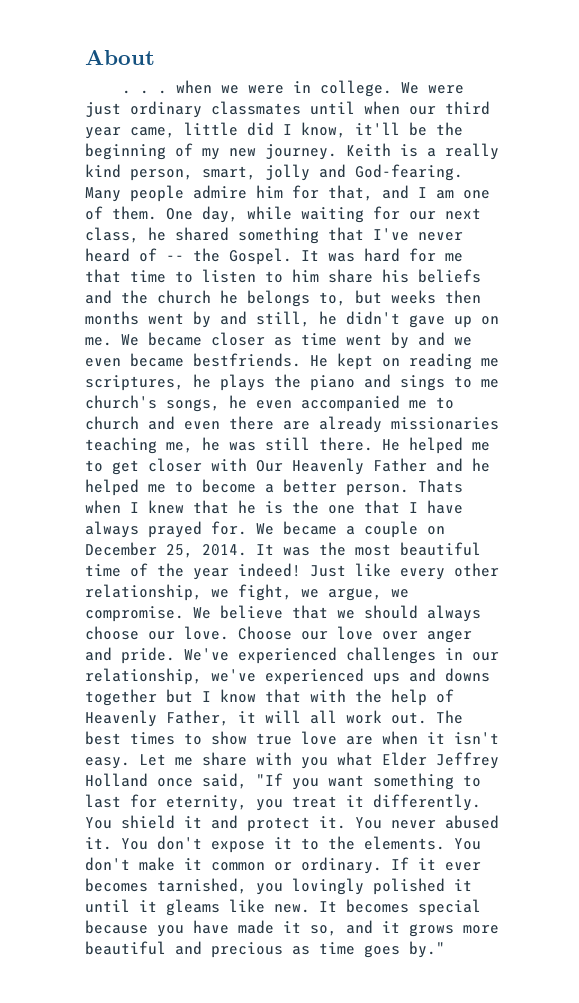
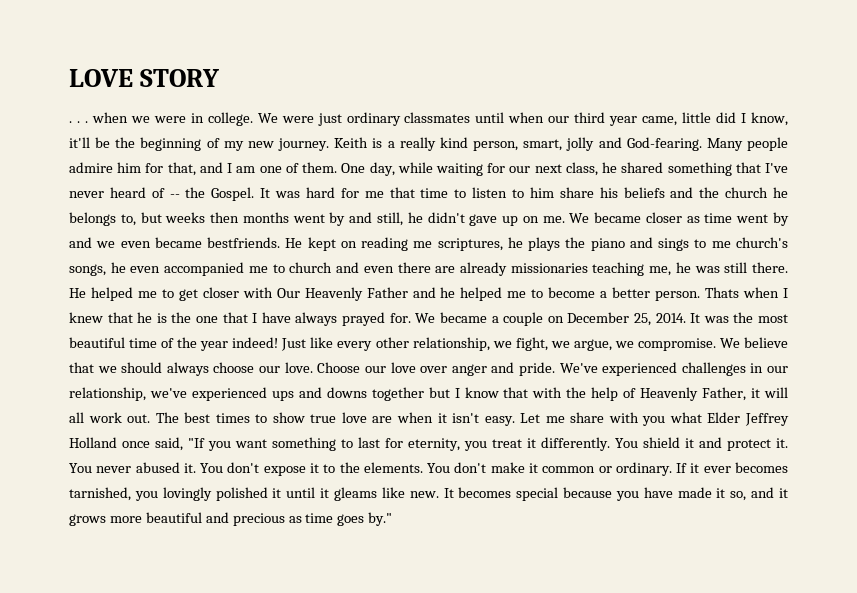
- About
+ LOVE STORY

